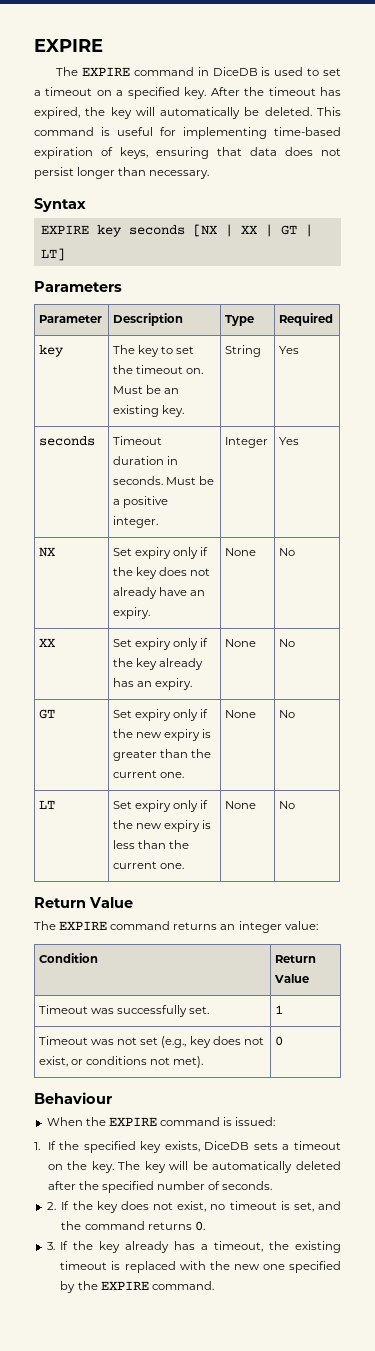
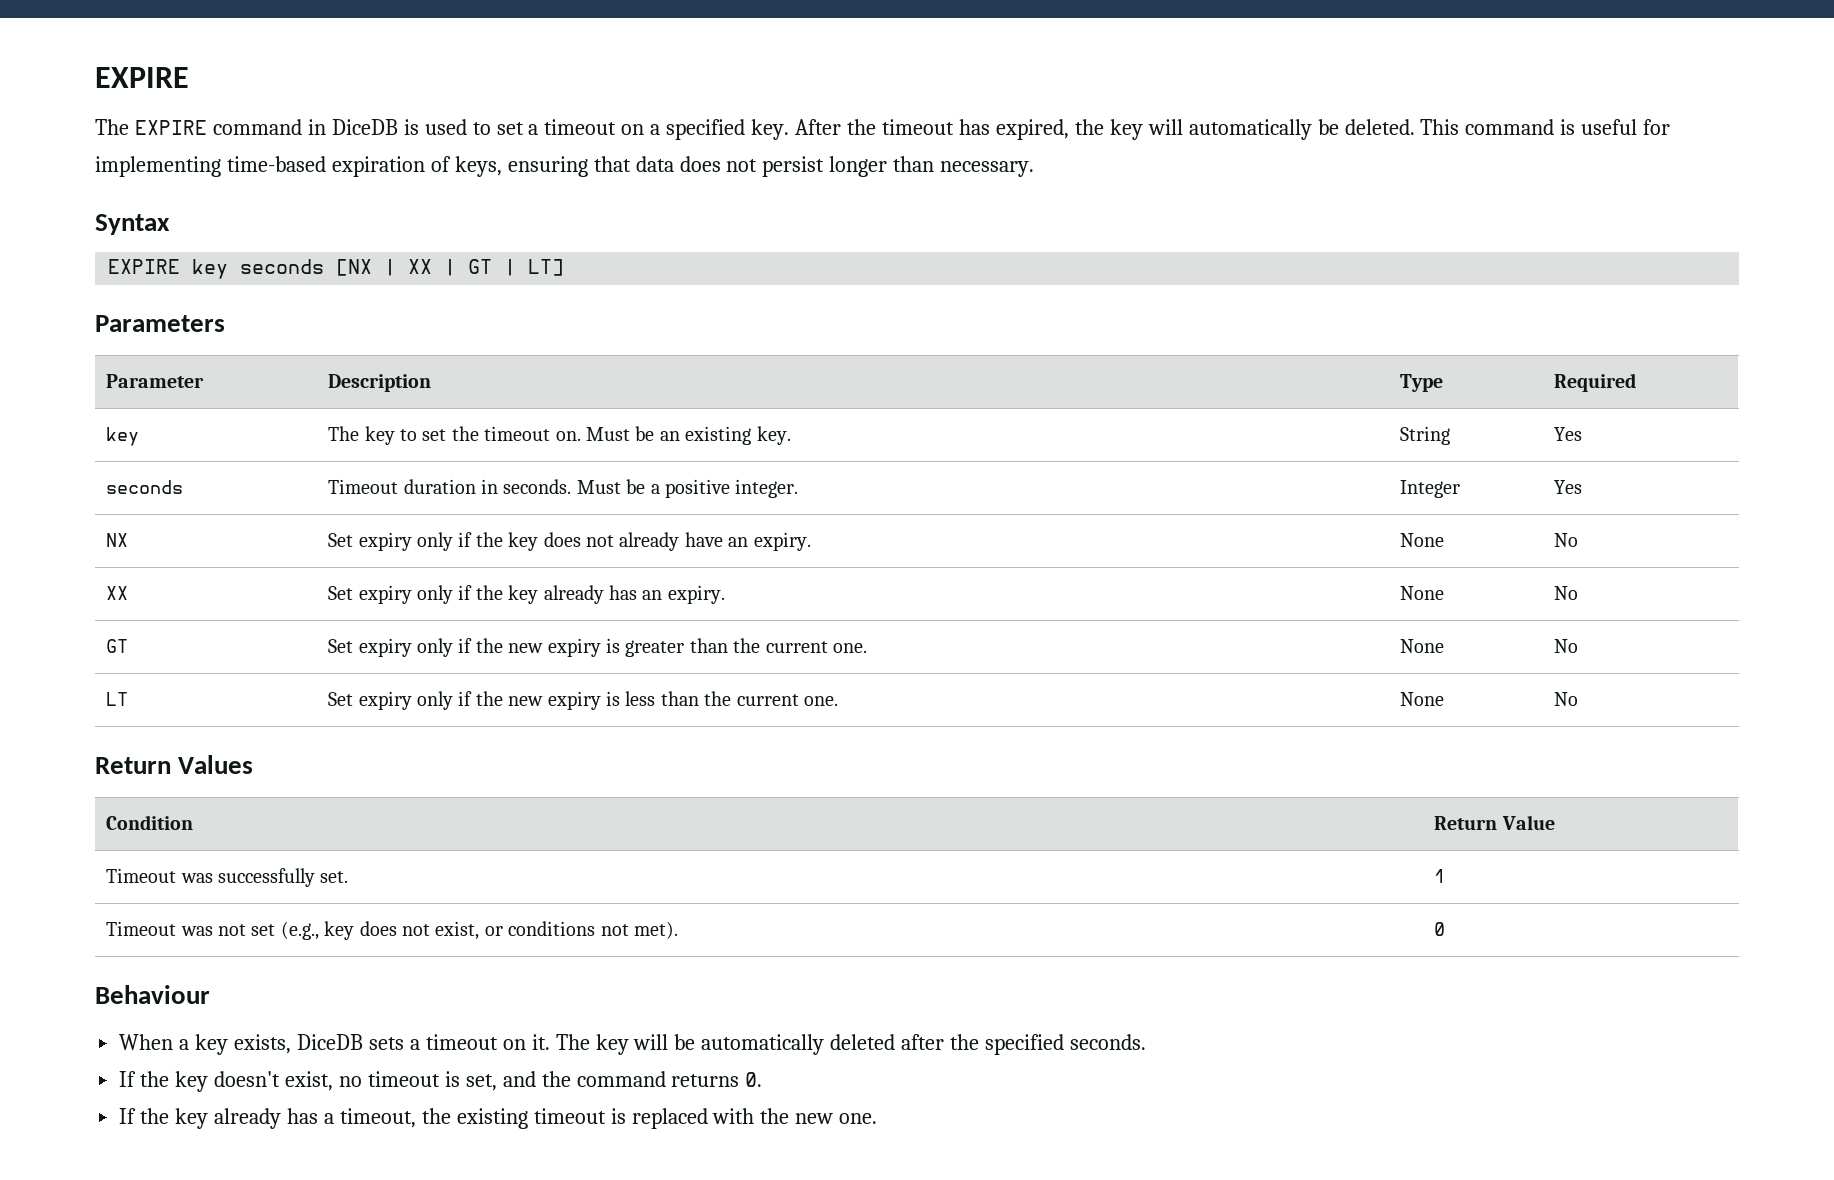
  LT | Set expiry only if the new expiry is less than the current one. | None | No
- Return Value
- The EXPIRE command returns an integer value:
+ Return Values
- When the EXPIRE command is issued:
- 1. If the specified key exists, DiceDB sets a timeout on the key.
+ When a key exists, DiceDB sets a timeout on it.
- The key will be automatically deleted after the specified number of seconds.
+ The key will be automatically deleted after the specified seconds.
- 2. If the key does not exist, no timeout is set, and the command returns 0.
+ If the key doesn't exist, no timeout is set, and the command returns 0.
- 3. If the key already has a timeout, the existing timeout is replaced with the new one specified by the EXPIRE command.
+ If the key already has a timeout, the existing timeout is replaced with the new one.

